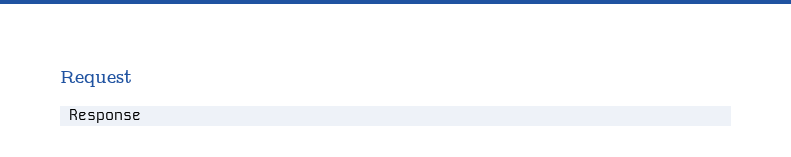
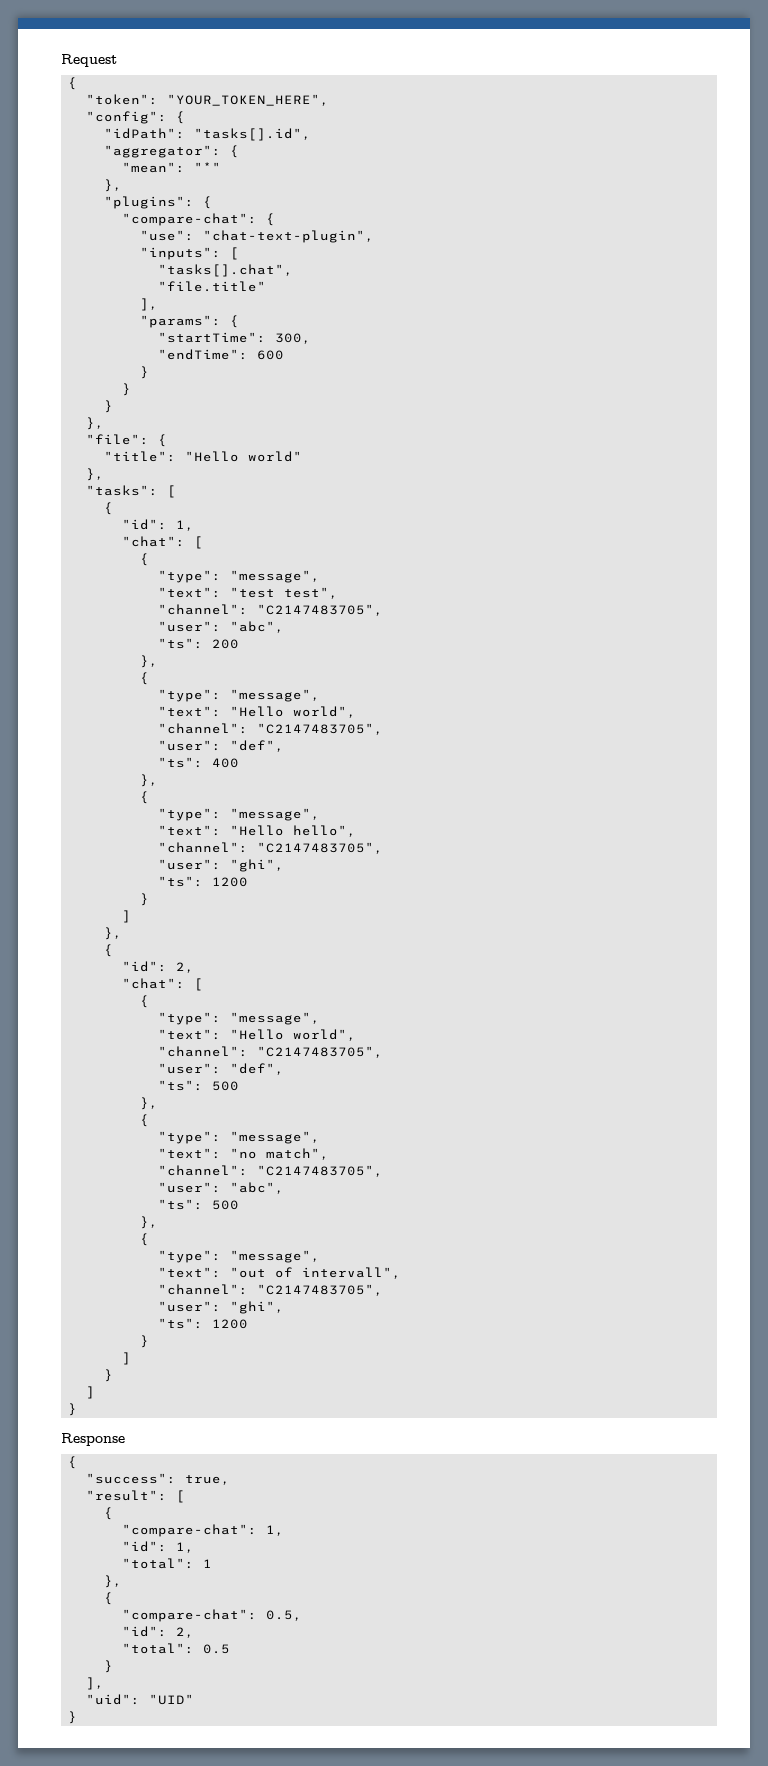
  Request
+ {
+ "token": "YOUR_TOKEN_HERE",
+ "config": {
+ "idPath": "tasks[].id",
+ "aggregator": {
+ "mean": "*"
+ },
+ "plugins": {
+ "compare-chat": {
+ "use": "chat-text-plugin",
+ "inputs": [
+ "tasks[].chat",
+ "file.title"
+ ],
+ "params": {
+ "startTime": 300,
+ "endTime": 600
+ }
+ }
+ }
+ },
+ "file": {
+ "title": "Hello world"
+ },
+ "tasks": [
+ {
+ "id": 1,
+ "chat": [
+ {
+ "type": "message",
+ "text": "test test",
+ "channel": "C2147483705",
+ "user": "abc",
+ "ts": 200
+ },
+ {
+ "type": "message",
+ "text": "Hello world",
+ "channel": "C2147483705",
+ "user": "def",
+ "ts": 400
+ },
+ {
+ "type": "message",
+ "text": "Hello hello",
+ "channel": "C2147483705",
+ "user": "ghi",
+ "ts": 1200
+ }
+ ]
+ },
+ {
+ "id": 2,
+ "chat": [
+ {
+ "type": "message",
+ "text": "Hello world",
+ "channel": "C2147483705",
+ "user": "def",
+ "ts": 500
+ },
+ {
+ "type": "message",
+ "text": "no match",
+ "channel": "C2147483705",
+ "user": "abc",
+ "ts": 500
+ },
+ {
+ "type": "message",
+ "text": "out of intervall",
+ "channel": "C2147483705",
+ "user": "ghi",
+ "ts": 1200
+ }
+ ]
+ }
+ ]
+ }
  Response
+ {
+ "success": true,
+ "result": [
+ {
+ "compare-chat": 1,
+ "id": 1,
+ "total": 1
+ },
+ {
+ "compare-chat": 0.5,
+ "id": 2,
+ "total": 0.5
+ }
+ ],
+ "uid": "UID"
+ }

